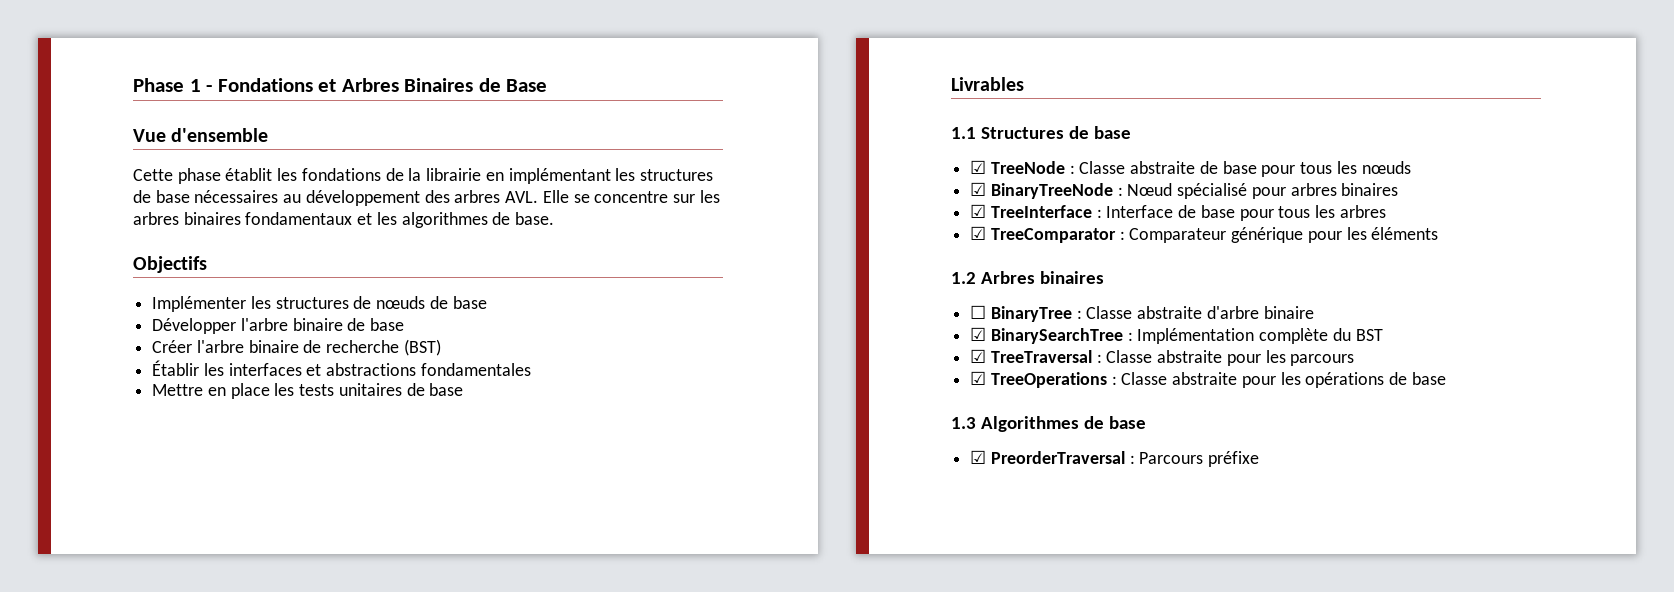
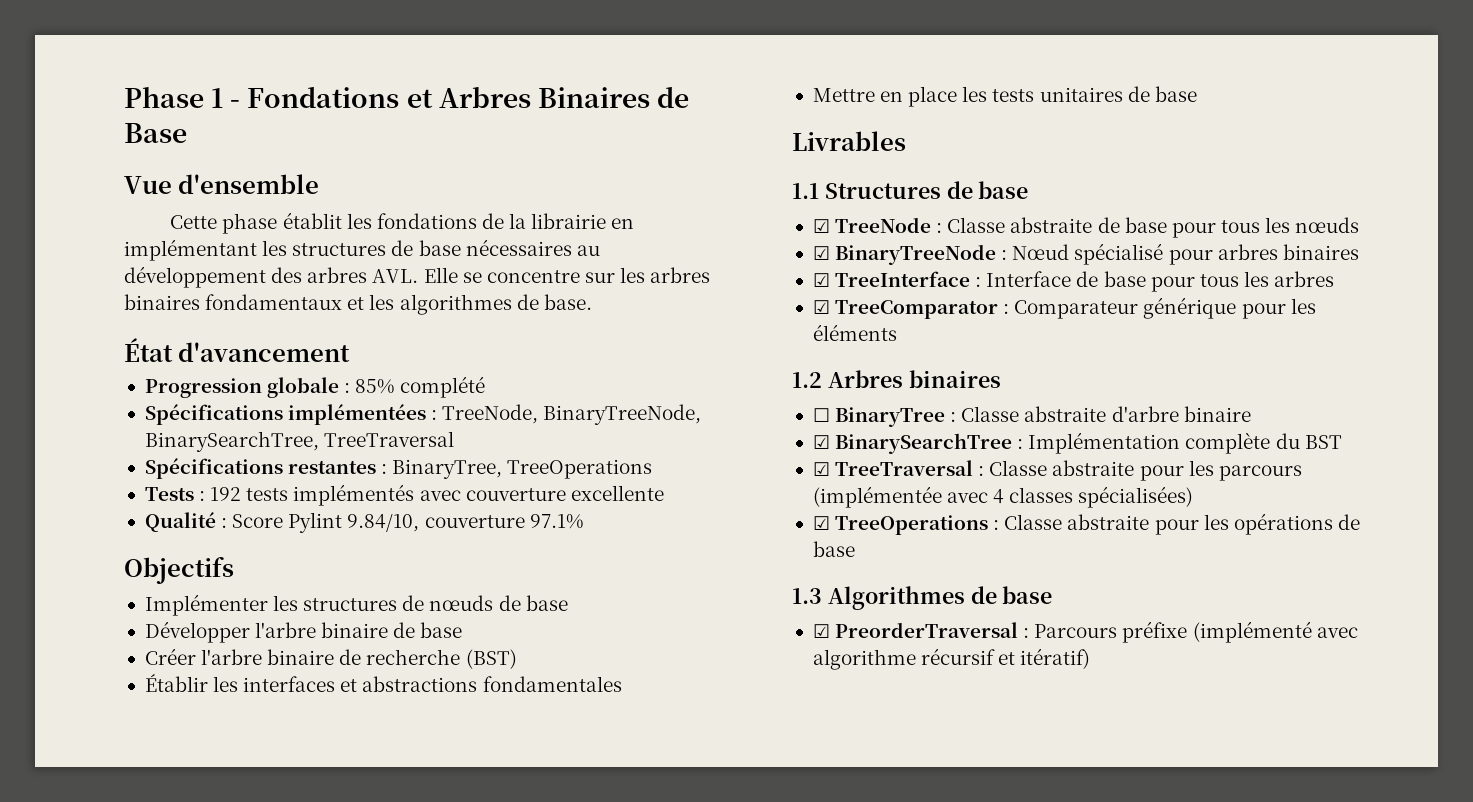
+ État d'avancement
+ Progression globale : 85% complété
+ Spécifications implémentées : TreeNode, BinaryTreeNode, BinarySearchTree, TreeTraversal
+ Spécifications restantes : BinaryTree, TreeOperations
+ Tests : 192 tests implémentés avec couverture excellente
+ Qualité : Score Pylint 9.84/10, couverture 97.1%
- ☑ TreeTraversal : Classe abstraite pour les parcours
+ ☑ TreeTraversal : Classe abstraite pour les parcours (implémentée avec 4 classes spécialisées)
- ☑ PreorderTraversal : Parcours préfixe
+ ☑ PreorderTraversal : Parcours préfixe (implémenté avec algorithme récursif et itératif)

